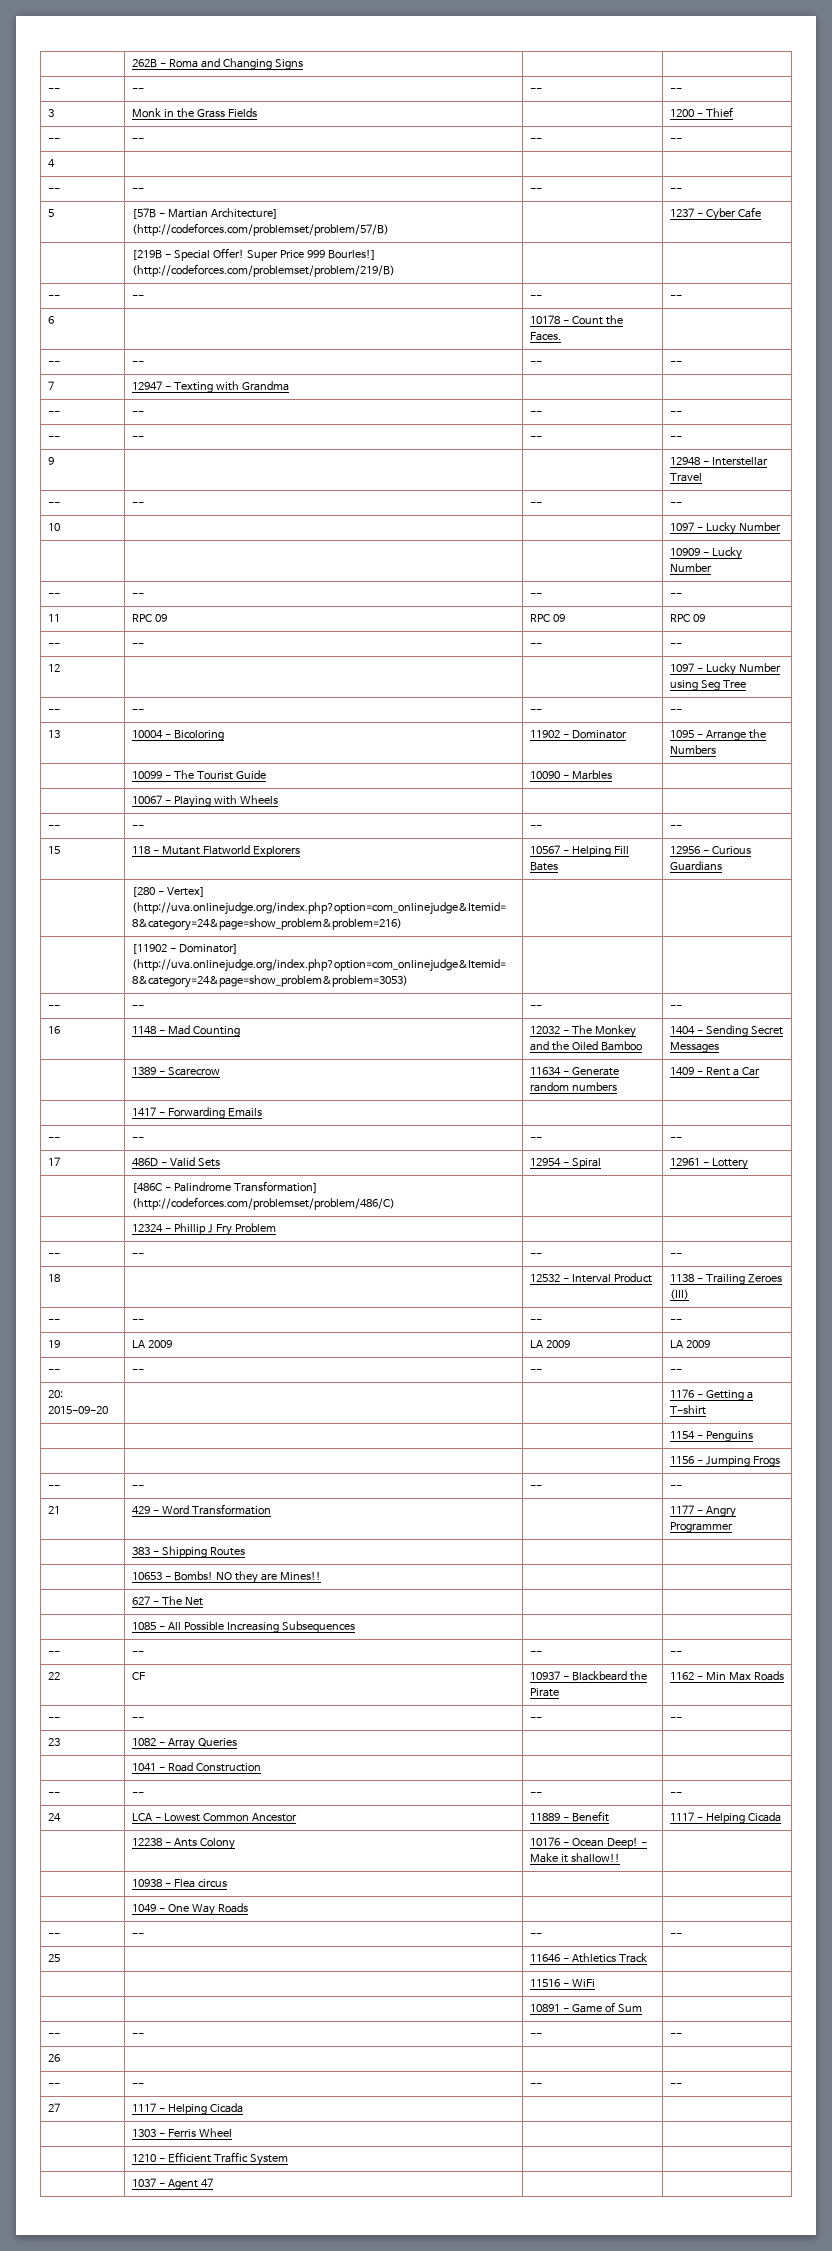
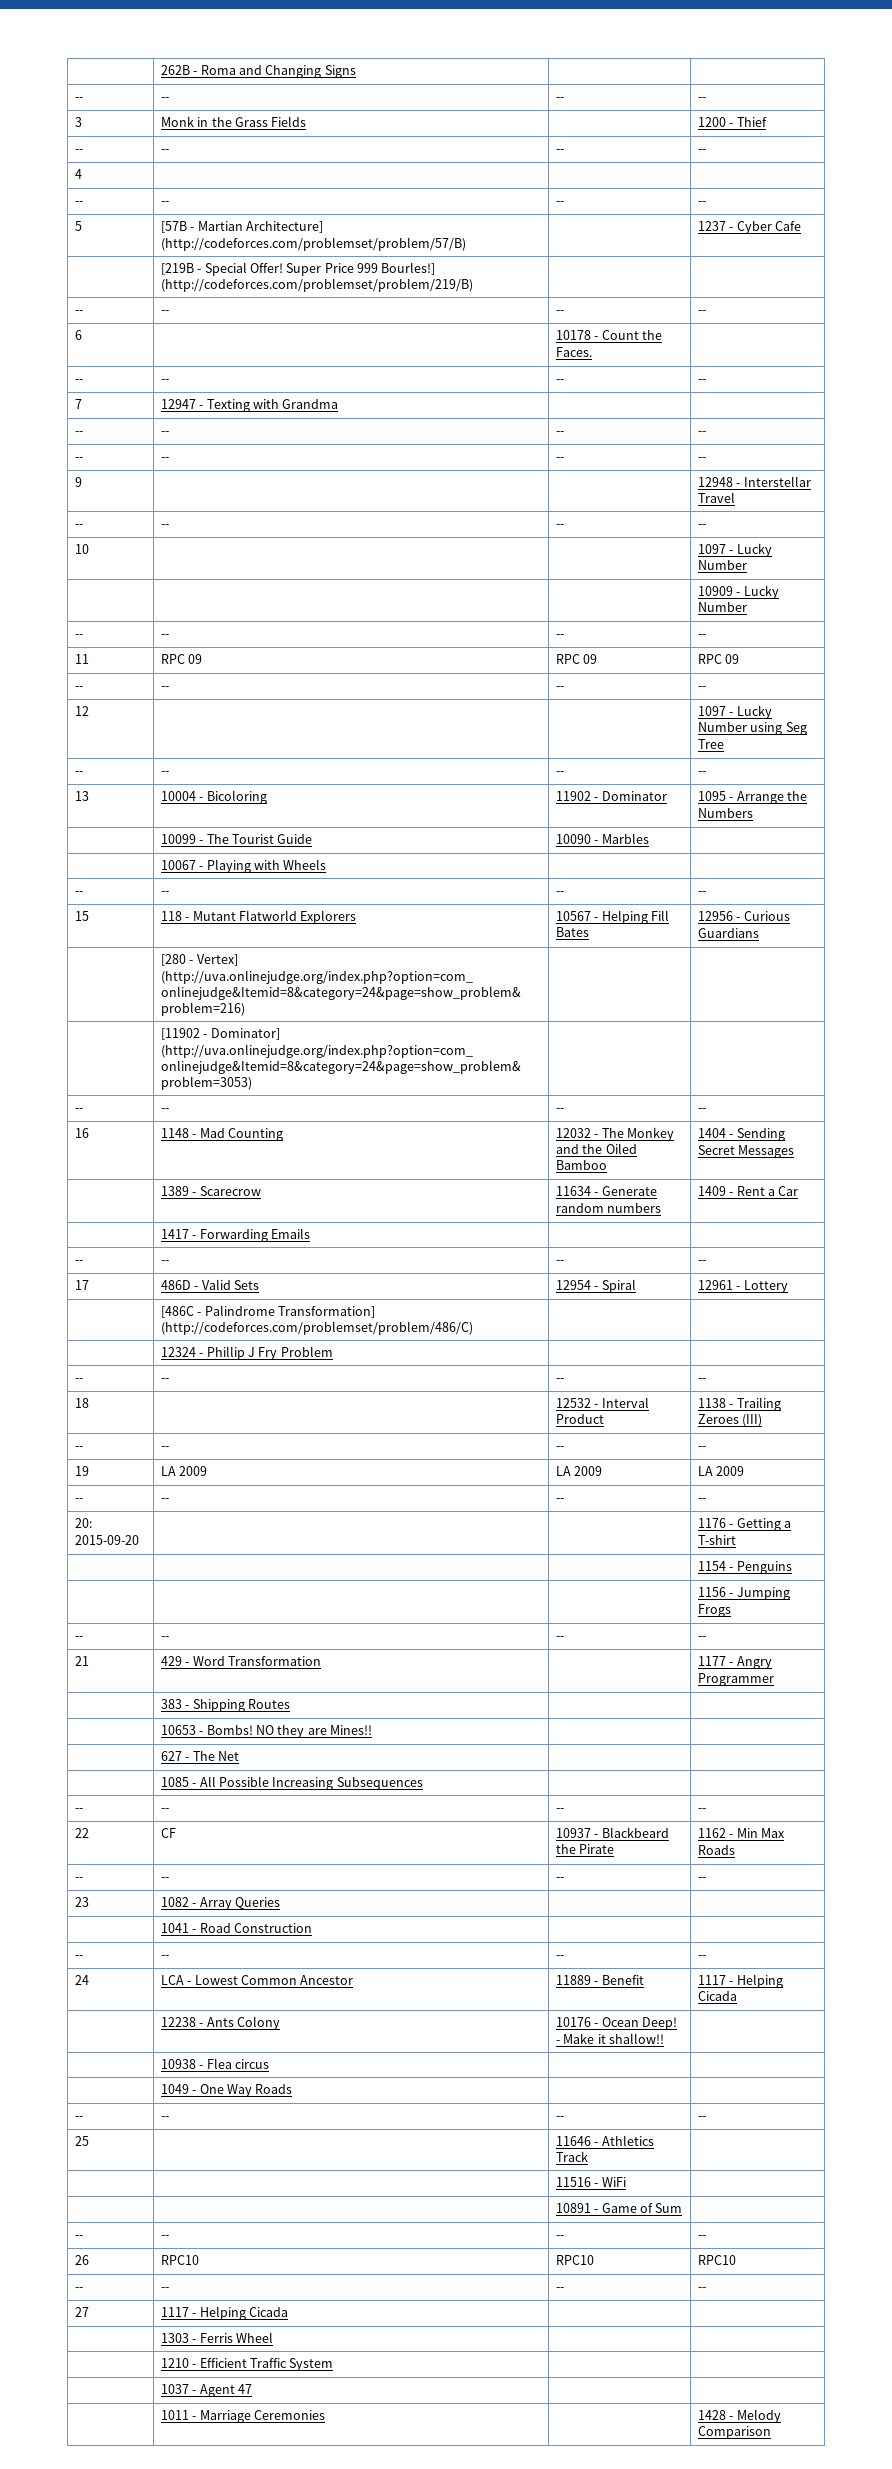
- 26 | | |
+ 26 | RPC10 | RPC10 | RPC10
+ | 1011 - Marriage Ceremonies | | 1428 - Melody Comparison

